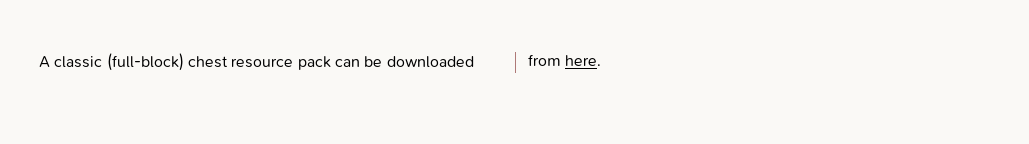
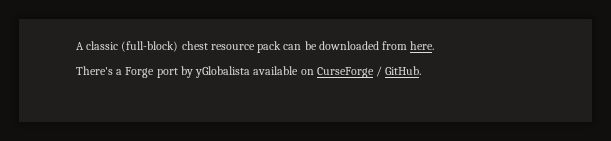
+ There's a Forge port by yGlobalista available on CurseForge / GitHub.

